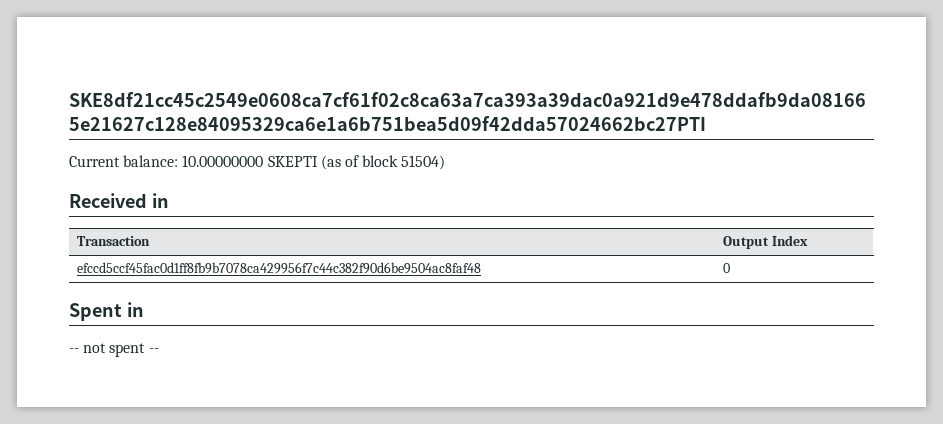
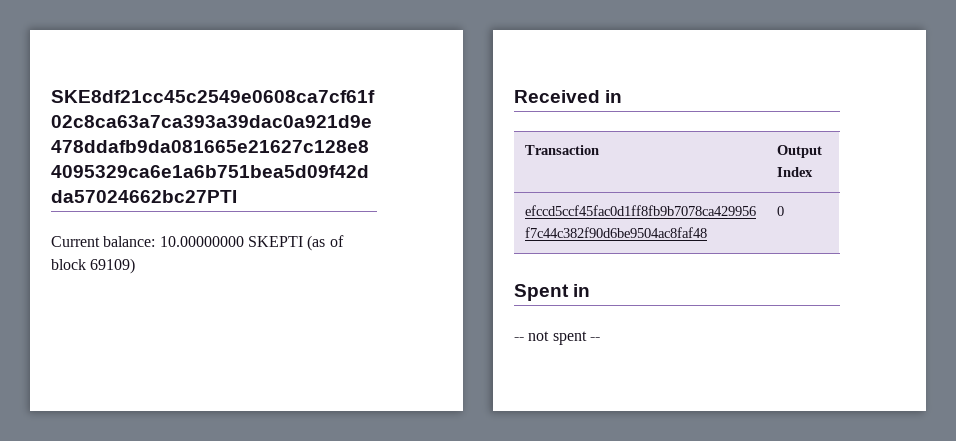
- Current balance: 10.00000000 SKEPTI (as of block 51504)
+ Current balance: 10.00000000 SKEPTI (as of block 69109)

